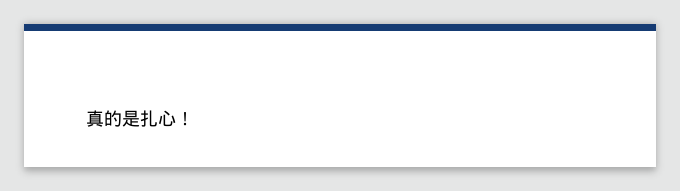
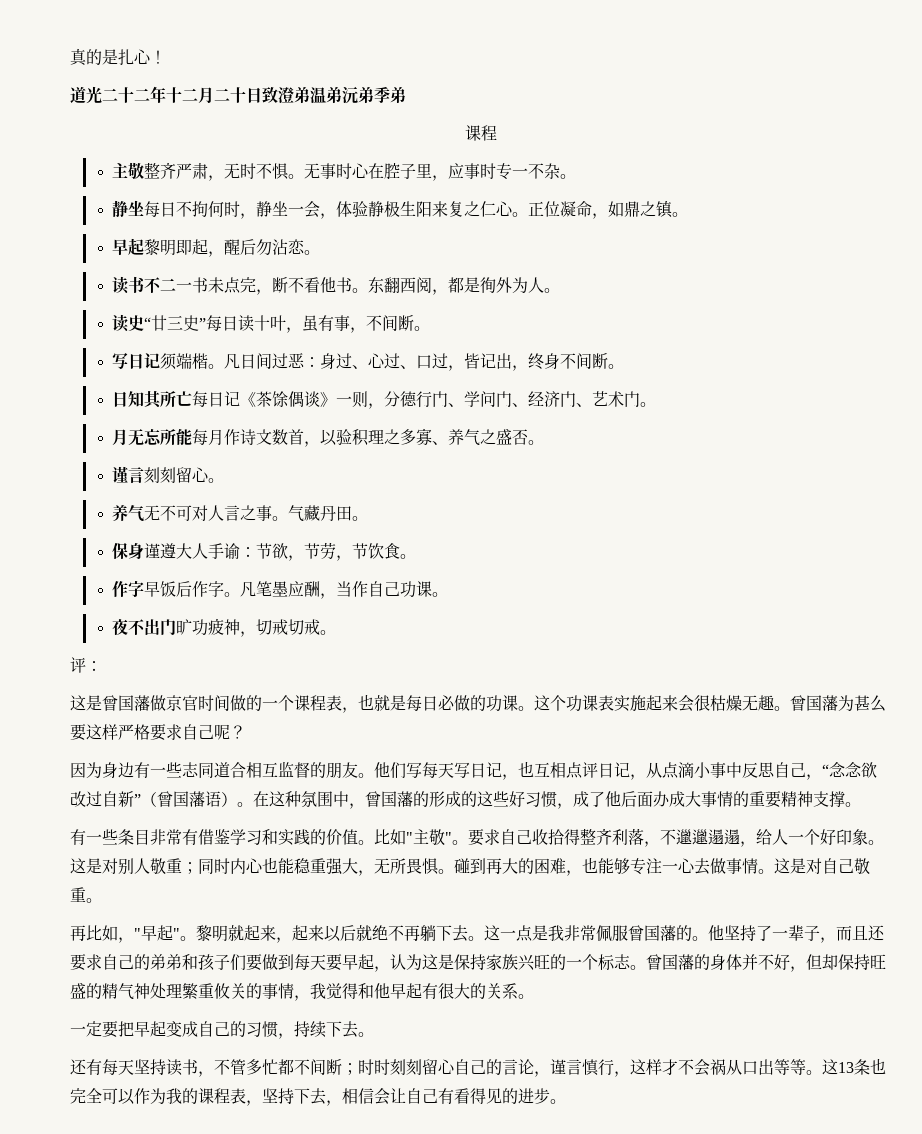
+ 道光二十二年十二月二十日致澄弟温弟沅弟季弟
+ 课程
+ 主敬整齐严肃，无时不惧。无事时心在腔子里，应事时专一不杂。
+ 静坐每日不拘何时，静坐一会，体验静极生阳来复之仁心。正位凝命，如鼎之镇。
+ 早起黎明即起，醒后勿沾恋。
+ 读书不二一书未点完，断不看他书。东翻西阅，都是徇外为人。
+ 读史“廿三史”每日读十叶，虽有事，不间断。
+ 写日记须端楷。凡日间过恶：身过、心过、口过，皆记出，终身不间断。
+ 日知其所亡每日记《茶馀偶谈》一则，分德行门、学问门、经济门、艺术门。
+ 月无忘所能每月作诗文数首，以验积理之多寡、养气之盛否。
+ 谨言刻刻留心。
+ 养气无不可对人言之事。气藏丹田。
+ 保身谨遵大人手谕：节欲，节劳，节饮食。
+ 作字早饭后作字。凡笔墨应酬，当作自己功课。
+ 夜不出门旷功疲神，切戒切戒。
+ 评：
+ 这是曾国藩做京官时间做的一个课程表，也就是每日必做的功课。这个功课表实施起来会很枯燥无趣。曾国藩为甚么要这样严格要求自己呢？
+ 因为身边有一些志同道合相互监督的朋友。他们写每天写日记，也互相点评日记，从点滴小事中反思自己，“念念欲改过自新”（曾国藩语）。在这种氛围中，曾国藩的形成的这些好习惯，成了他后面办成大事情的重要精神支撑。
+ 有一些条目非常有借鉴学习和实践的价值。比如"主敬"。要求自己收拾得整齐利落，不邋邋遢遢，给人一个好印象。这是对别人敬重；同时内心也能稳重强大，无所畏惧。碰到再大的困难，也能够专注一心去做事情。这是对自己敬重。
+ 再比如，"早起"。黎明就起来，起来以后就绝不再躺下去。这一点是我非常佩服曾国藩的。他坚持了一辈子，而且还要求自己的弟弟和孩子们要做到每天要早起，认为这是保持家族兴旺的一个标志。曾国藩的身体并不好，但却保持旺盛的精气神处理繁重攸关的事情，我觉得和他早起有很大的关系。
+ 一定要把早起变成自己的习惯，持续下去。
+ 还有每天坚持读书，不管多忙都不间断；时时刻刻留心自己的言论，谨言慎行，这样才不会祸从口出等等。这13条也完全可以作为我的课程表，坚持下去，相信会让自己有看得见的进步。

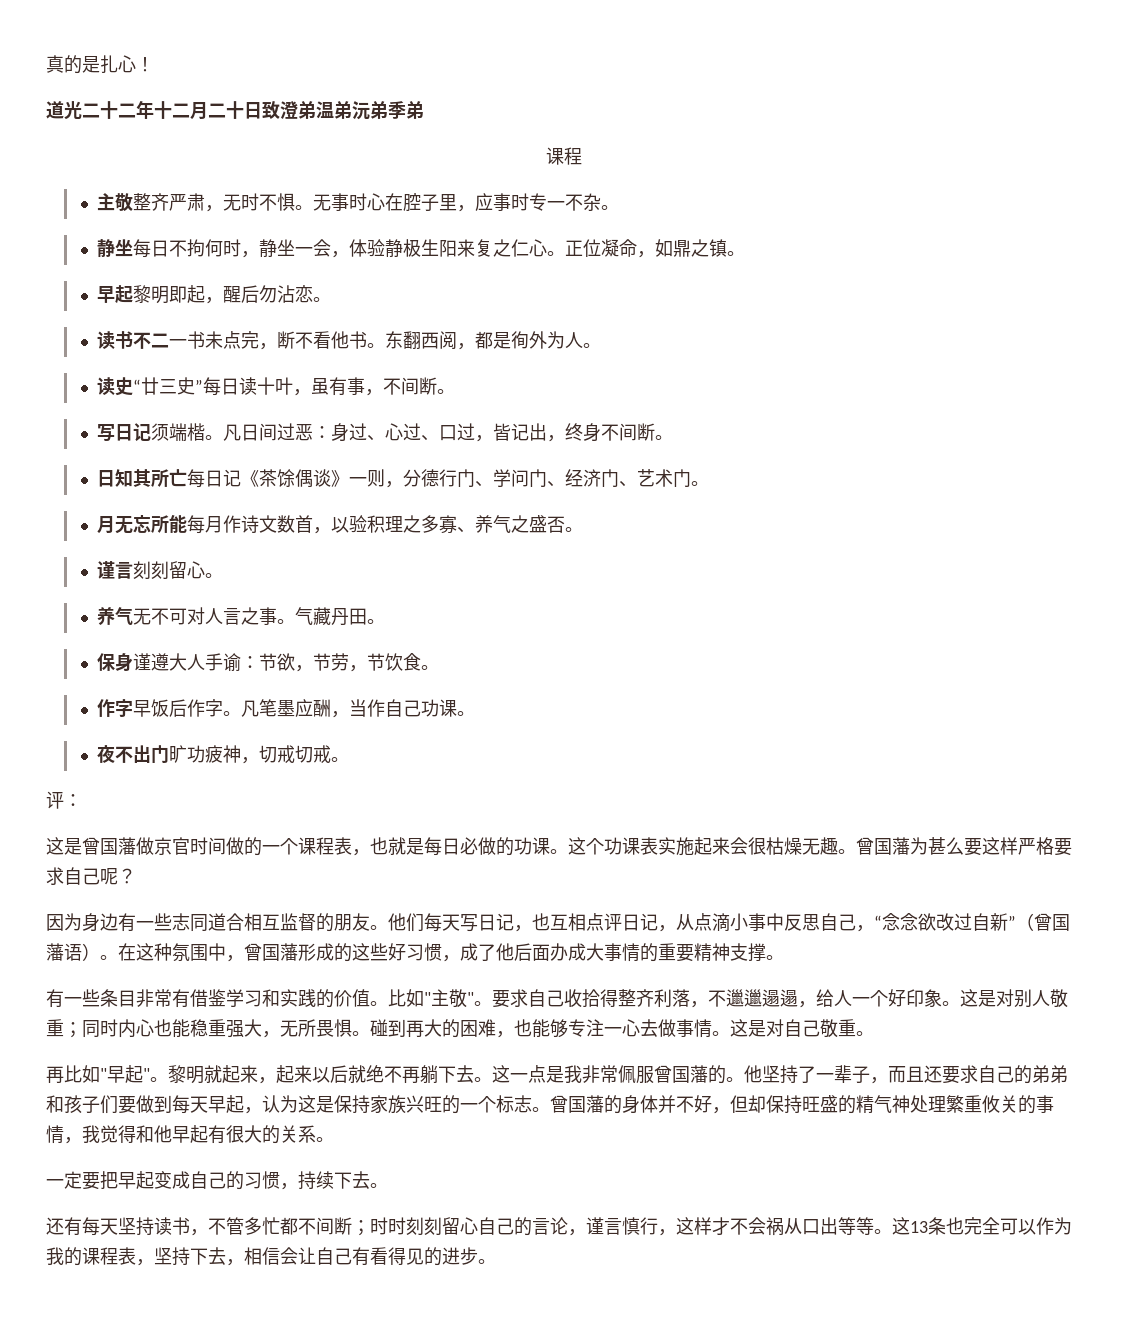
- 他们写每天写日记，也互相点评日记，从点滴小事中反思自己，“念念欲改过自新”（曾国藩语）。
+ 他们每天写日记，也互相点评日记，从点滴小事中反思自己，“念念欲改过自新”（曾国藩语）。
- 在这种氛围中，曾国藩的形成的这些好习惯，成了他后面办成大事情的重要精神支撑。
+ 在这种氛围中，曾国藩形成的这些好习惯，成了他后面办成大事情的重要精神支撑。
- 再比如，"早起"。
+ 再比如"早起"。
- 他坚持了一辈子，而且还要求自己的弟弟和孩子们要做到每天要早起，认为这是保持家族兴旺的一个标志。
+ 他坚持了一辈子，而且还要求自己的弟弟和孩子们要做到每天早起，认为这是保持家族兴旺的一个标志。

